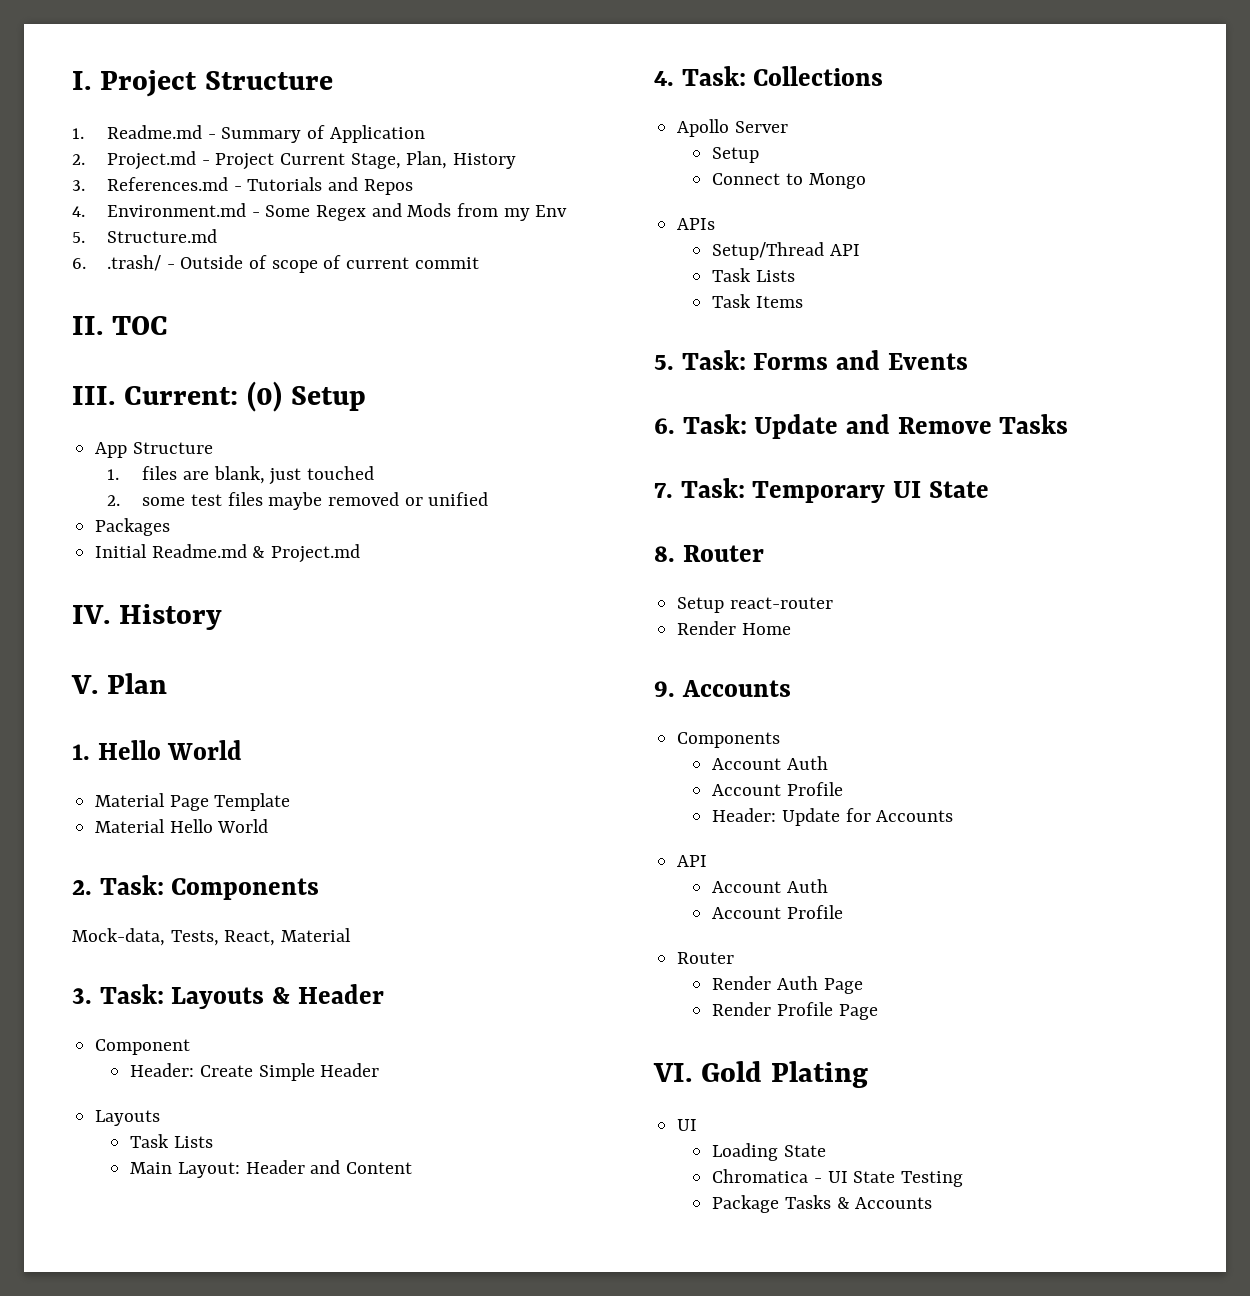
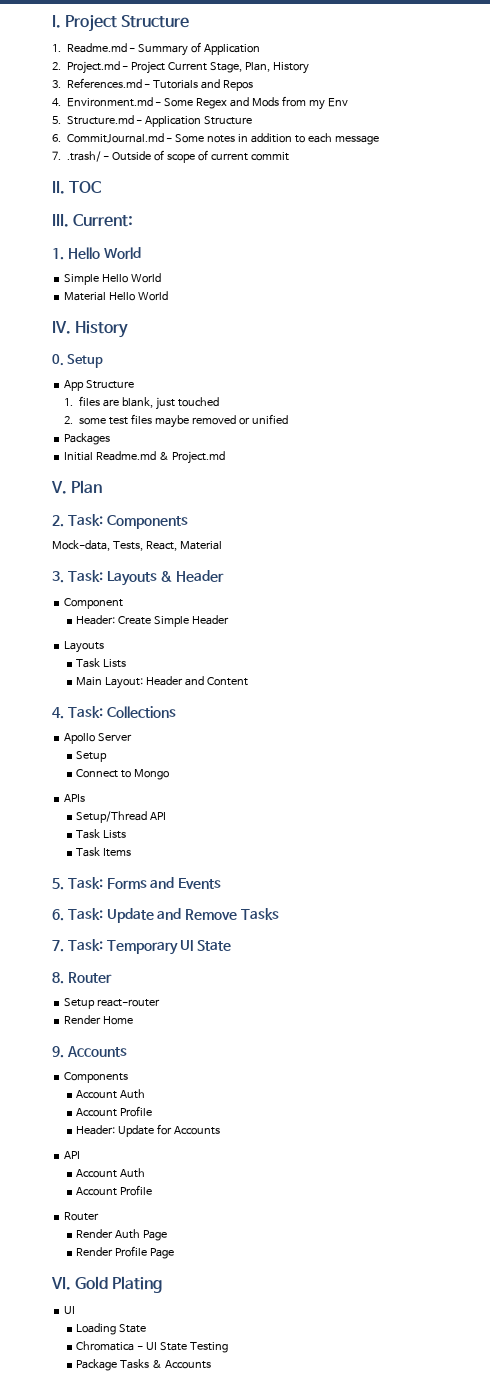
- 5. Structure.md
- 6. .trash/ - Outside of scope of current commit
+ 5. Structure.md - Application Structure
+ 6. CommitJournal.md - Some notes in addition to each message
+ 7. .trash/ - Outside of scope of current commit
- III. Current: (0) Setup
+ III. Current:
+ 1. Hello World
+ Simple Hello World
+ Material Hello World
+ IV. History
+ 0. Setup
- IV. History
- 1. Hello World
- Material Page Template
- Material Hello World

